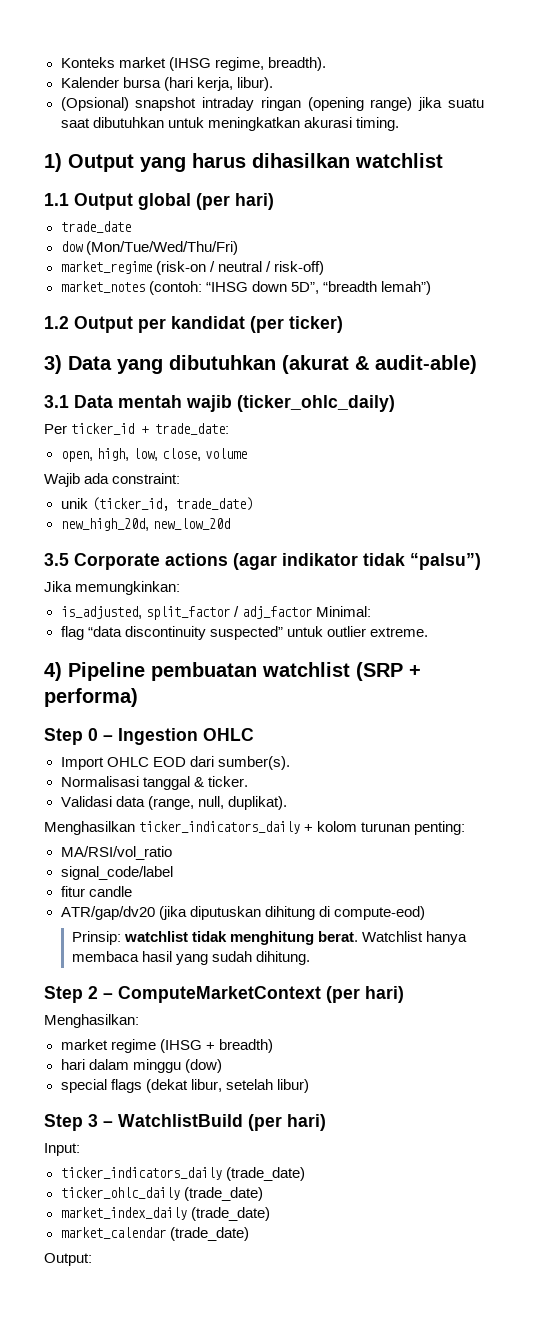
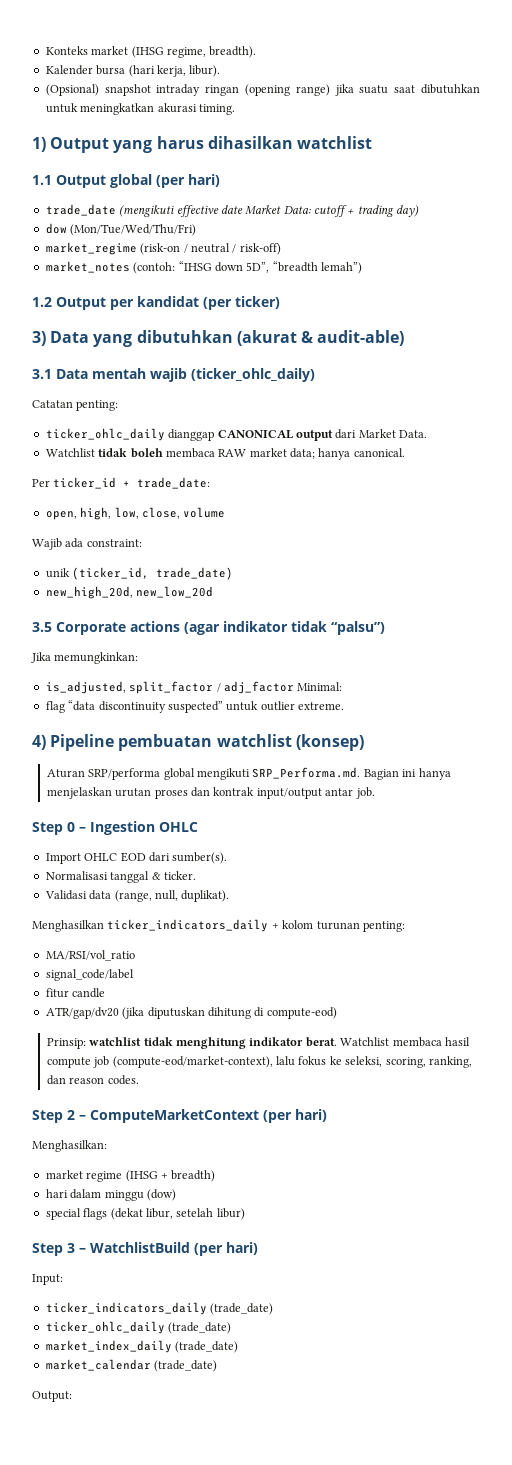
- trade_date
+ trade_date (mengikuti effective date Market Data: cutoff + trading day)
+ Catatan penting:
+ ticker_ohlc_daily dianggap CANONICAL output dari Market Data.
+ Watchlist tidak boleh membaca RAW market data; hanya canonical.
- 4) Pipeline pembuatan watchlist (SRP + performa)
+ 4) Pipeline pembuatan watchlist (konsep)
+ Aturan SRP/performa global mengikuti SRP_Performa.md. Bagian ini hanya menjelaskan urutan proses dan kontrak input/output antar job.
- Prinsip: watchlist tidak menghitung berat.
+ Prinsip: watchlist tidak menghitung indikator berat.
- Watchlist hanya membaca hasil yang sudah dihitung.
+ Watchlist membaca hasil compute job (compute-eod/market-context), lalu fokus ke seleksi, scoring, ranking, dan reason codes.

